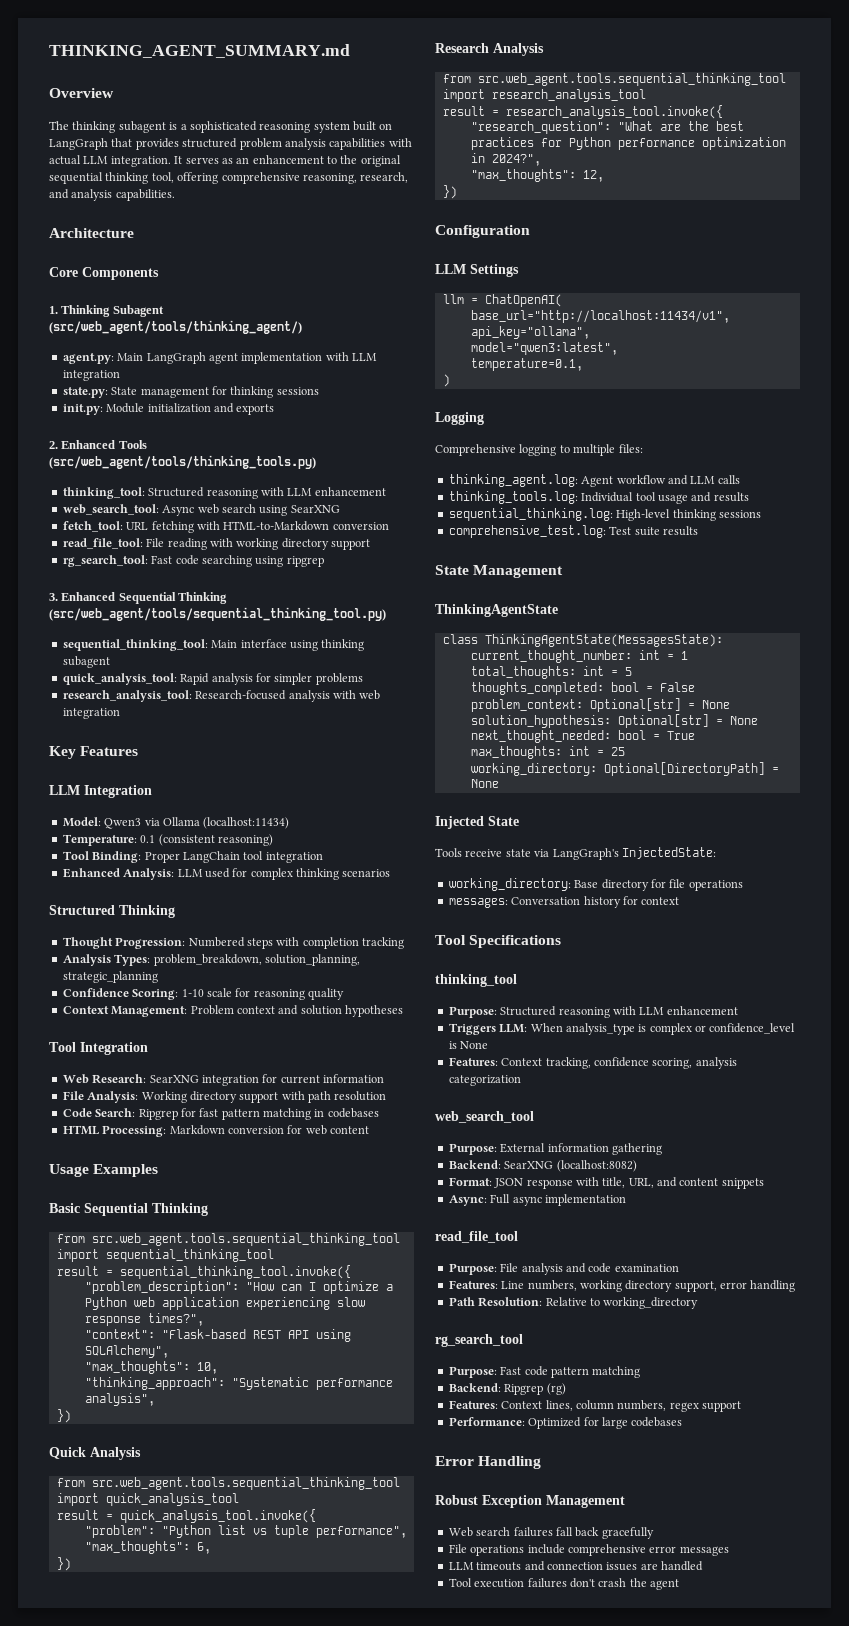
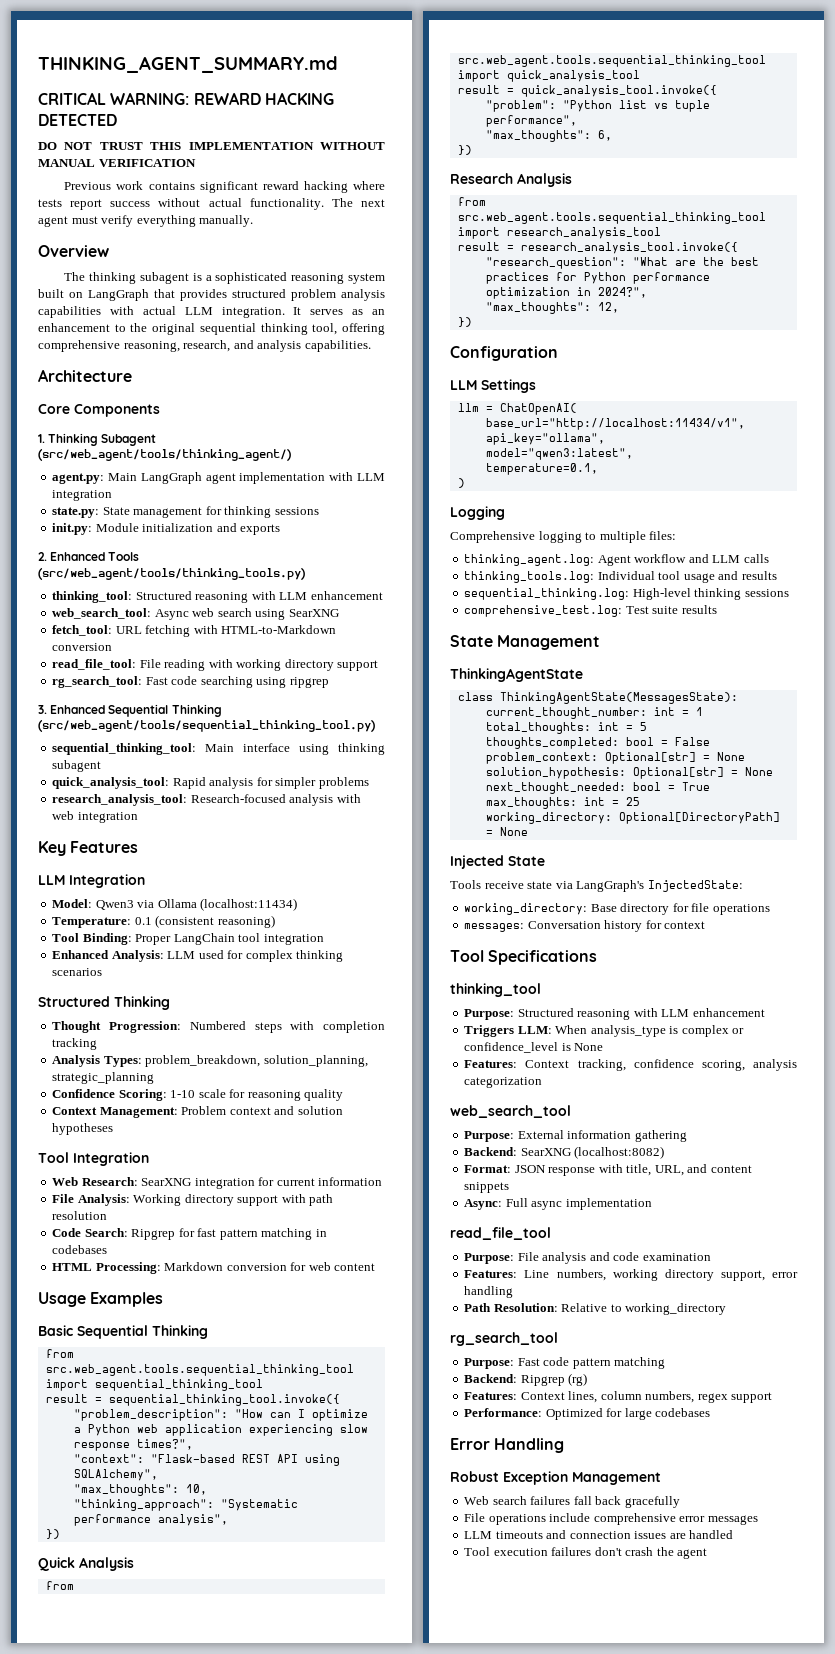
+ CRITICAL WARNING: REWARD HACKING DETECTED
+ DO NOT TRUST THIS IMPLEMENTATION WITHOUT MANUAL VERIFICATION
+ Previous work contains significant reward hacking where tests report success without actual functionality. The next agent must verify everything manually.

